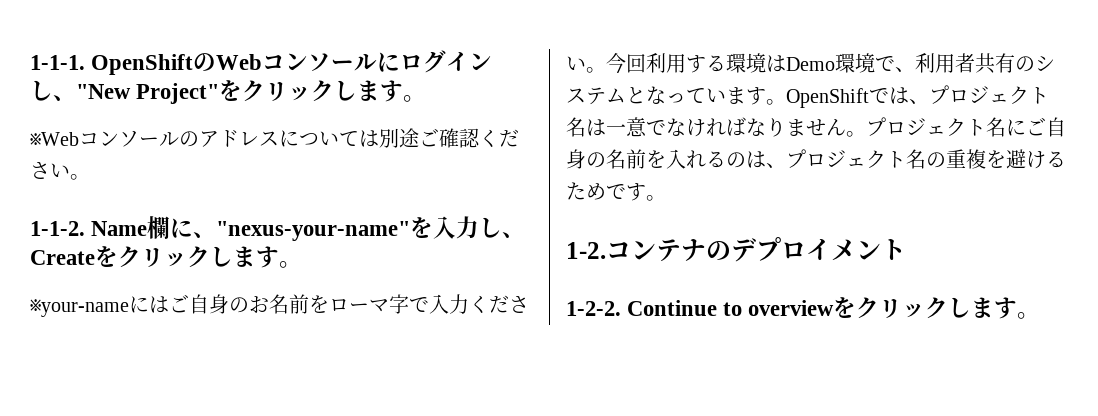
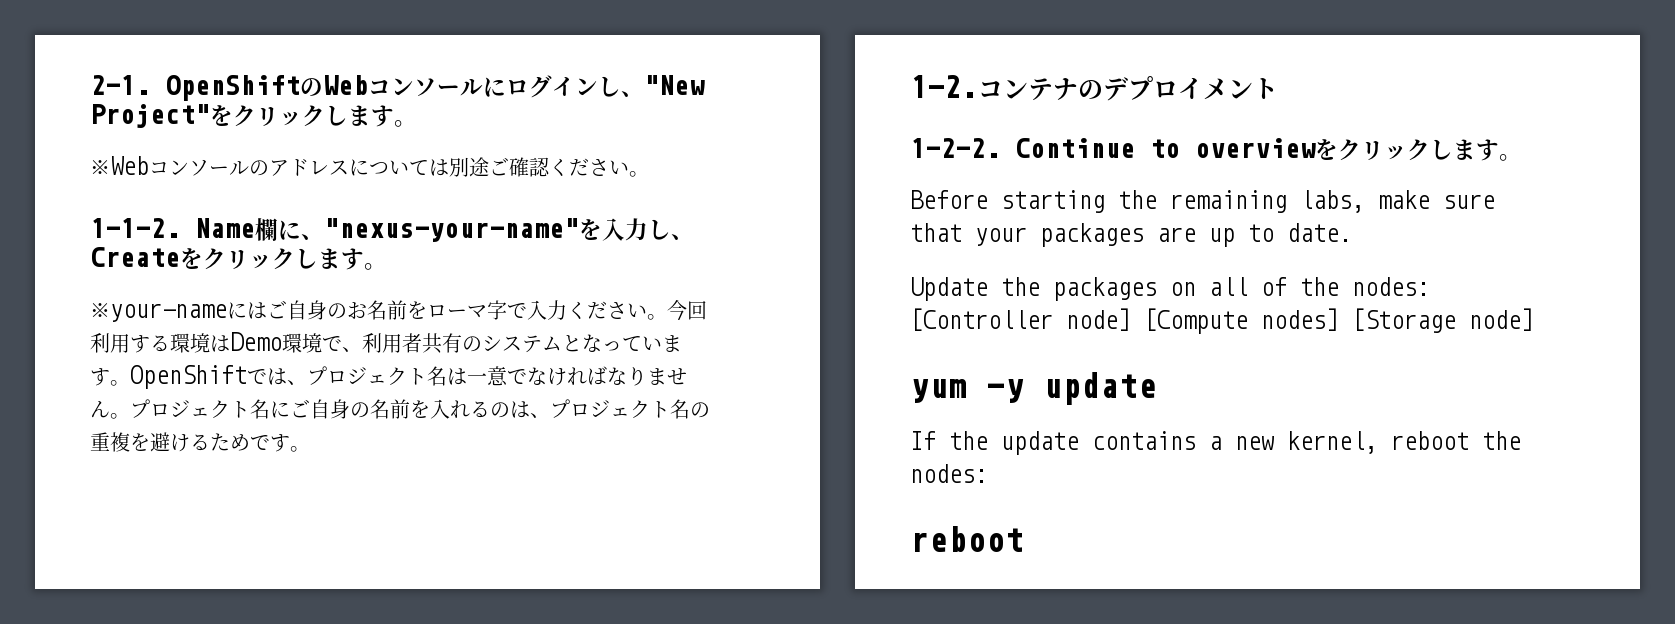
- 1-1-1.
+ 2-1.
+ Before starting the remaining labs, make sure that your packages are up to date.
+ Update the packages on all of the nodes: [Controller node] [Compute nodes] [Storage node]
+ yum -y update
+ If the update contains a new kernel, reboot the nodes:
+ reboot

